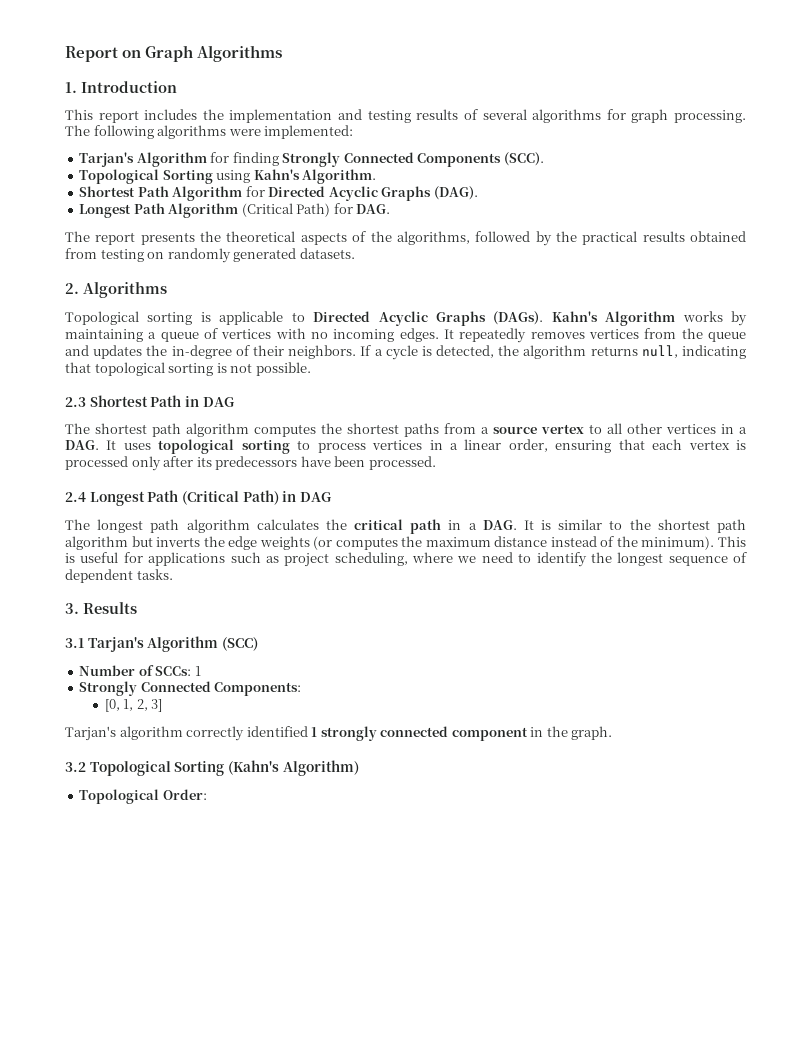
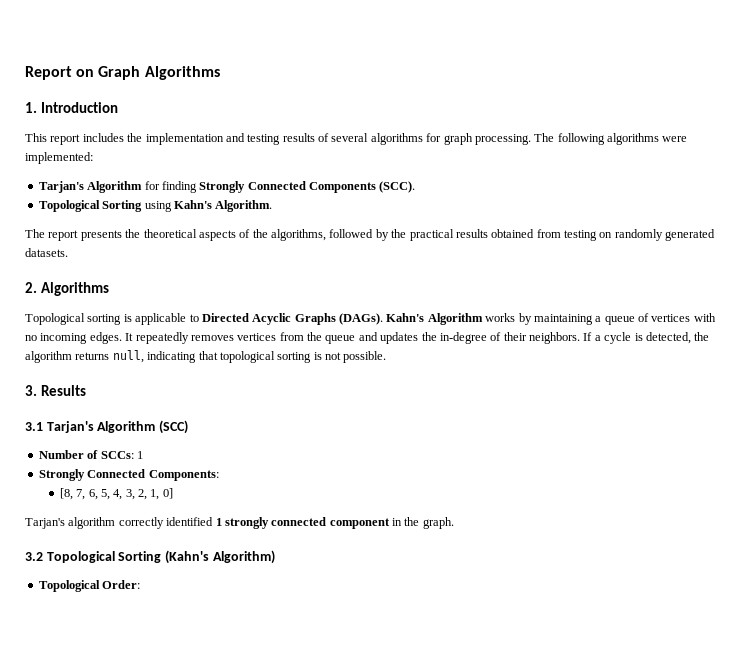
- Shortest Path Algorithm for Directed Acyclic Graphs (DAG).
- Longest Path Algorithm (Critical Path) for DAG.
- 2.3 Shortest Path in DAG
- The shortest path algorithm computes the shortest paths from a source vertex to all other vertices in a DAG. It uses topological sorting to process vertices in a linear order, ensuring that each vertex is processed only after its predecessors have been processed.
- 2.4 Longest Path (Critical Path) in DAG
- The longest path algorithm calculates the critical path in a DAG. It is similar to the shortest path algorithm but inverts the edge weights (or computes the maximum distance instead of the minimum). This is useful for applications such as project scheduling, where we need to identify the longest sequence of dependent tasks.
- [0, 1, 2, 3]
+ [8, 7, 6, 5, 4, 3, 2, 1, 0]

